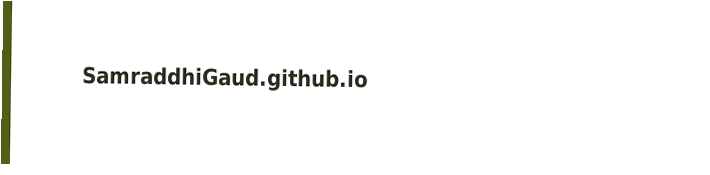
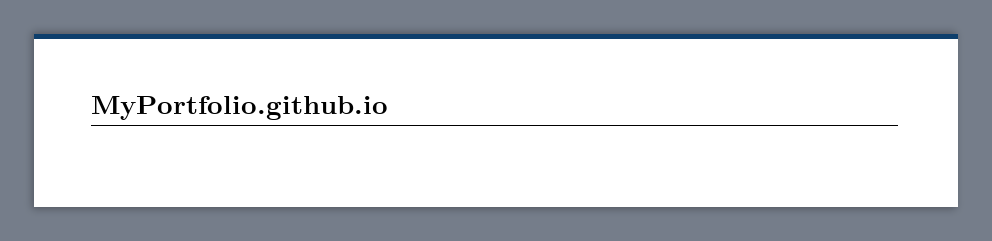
- SamraddhiGaud.github.io
+ MyPortfolio.github.io

